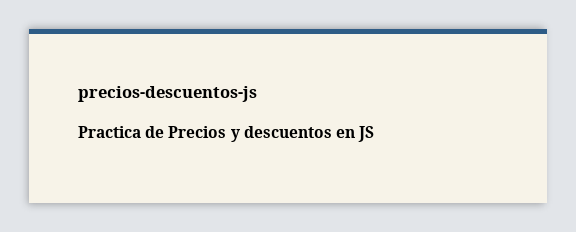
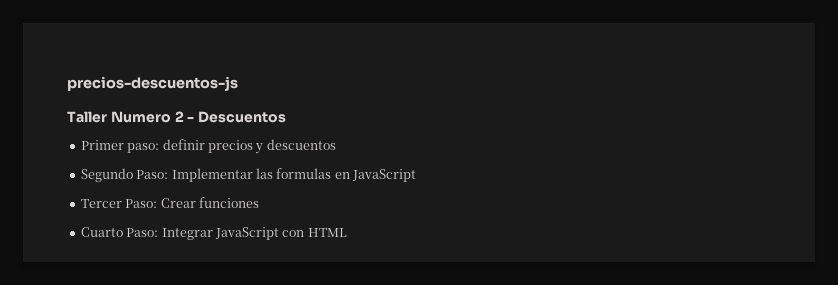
- Practica de Precios y descuentos en JS
+ Taller Numero 2 - Descuentos
+ Primer paso: definir precios y descuentos
+ Segundo Paso: Implementar las formulas en JavaScript
+ Tercer Paso: Crear funciones
+ Cuarto Paso: Integrar JavaScript con HTML

